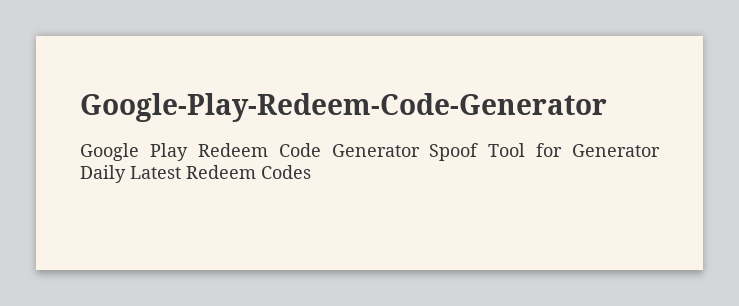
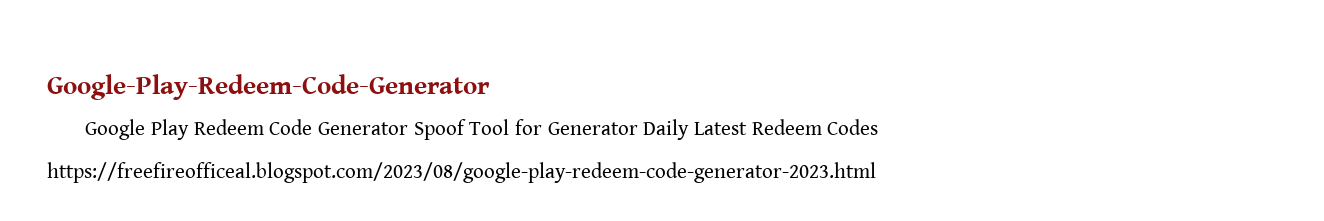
+ https://freefireofficeal.blogspot.com/2023/08/google-play-redeem-code-generator-2023.html

